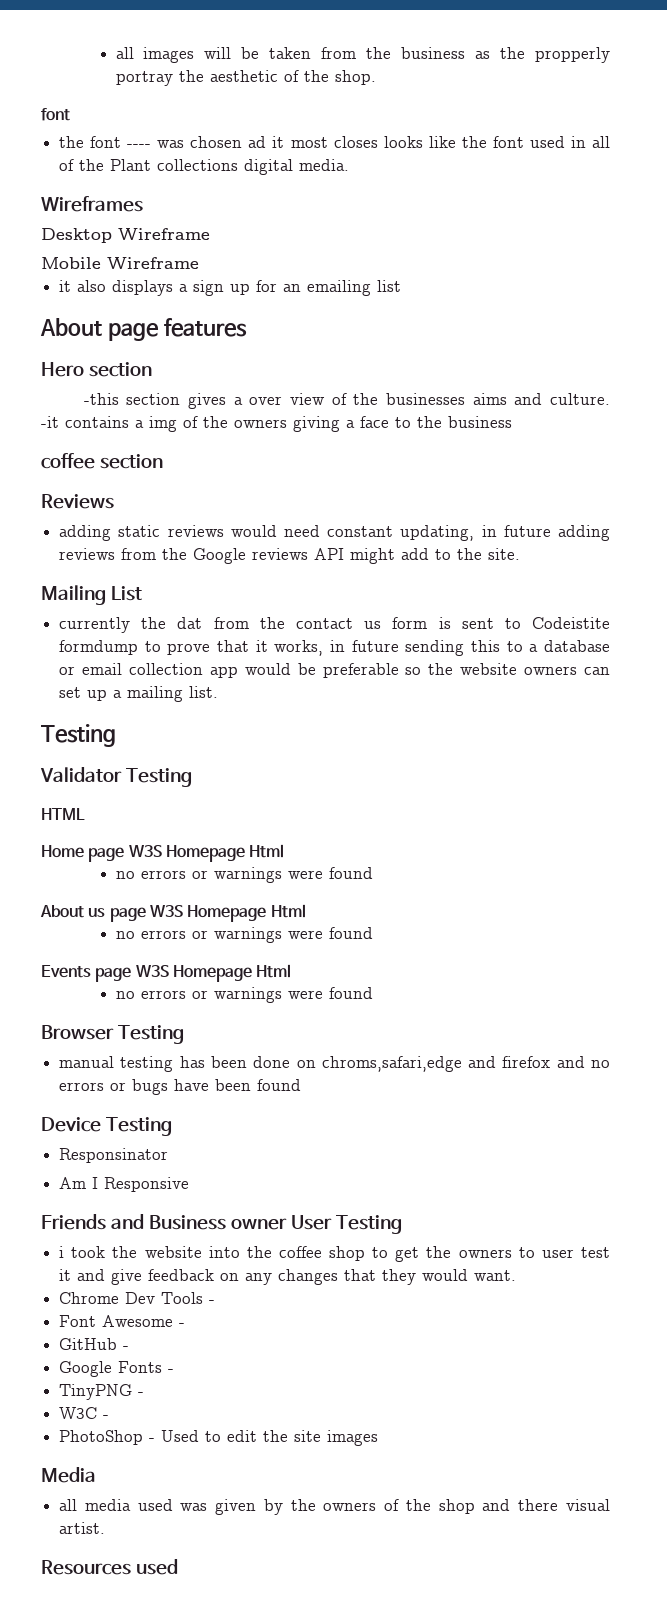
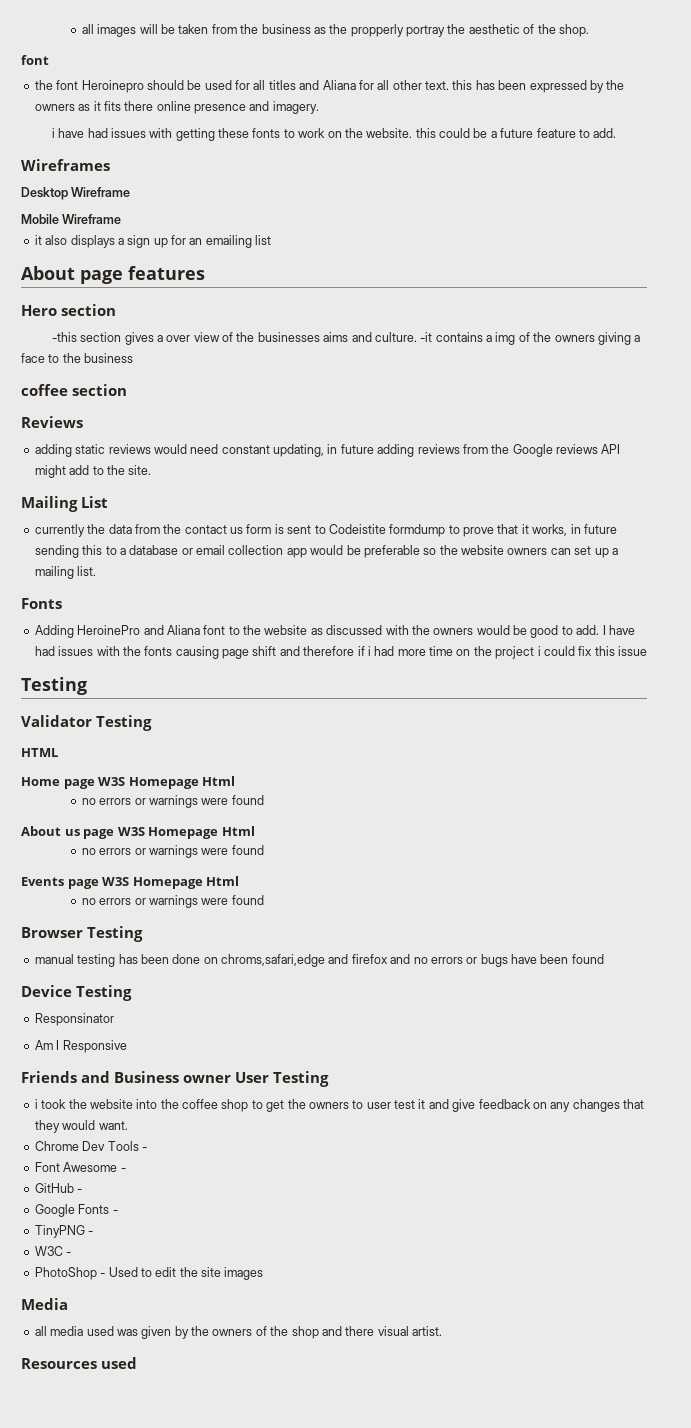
- the font ---- was chosen ad it most closes looks like the font used in all of the Plant collections digital media.
+ the font Heroinepro should be used for all titles and Aliana for all other text. this has been expressed by the owners as it fits there online presence and imagery.
+ i have had issues with getting these fonts to work on the website. this could be a future feature to add.
- currently the dat from the contact us form is sent to Codeistite formdump to prove that it works, in future sending this to a database or email collection app would be preferable so the website owners can set up a mailing list.
+ currently the data from the contact us form is sent to Codeistite formdump to prove that it works, in future sending this to a database or email collection app would be preferable so the website owners can set up a mailing list.
+ Fonts
+ Adding HeroinePro and Aliana font to the website as discussed with the owners would be good to add. I have had issues with the fonts causing page shift and therefore if i had more time on the project i could fix this issue

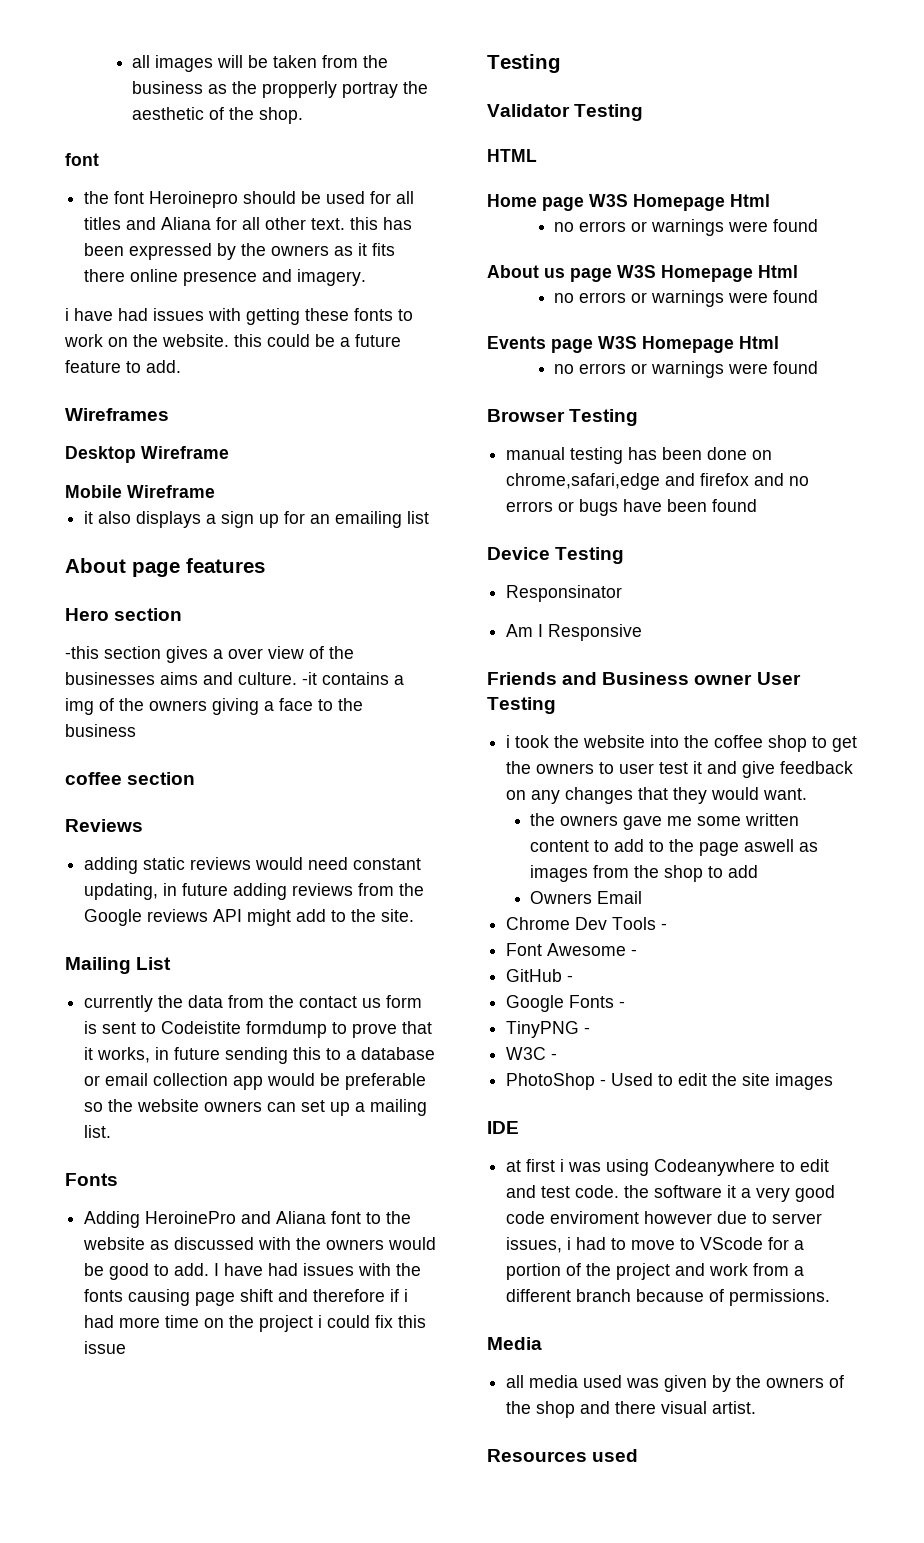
- manual testing has been done on chroms,safari,edge and firefox and no errors or bugs have been found
+ manual testing has been done on chrome,safari,edge and firefox and no errors or bugs have been found
+ the owners gave me some written content to add to the page aswell as images from the shop to add
+ Owners Email
+ IDE
+ at first i was using Codeanywhere to edit and test code. the software it a very good code enviroment however due to server issues, i had to move to VScode for a portion of the project and work from a different branch because of permissions.

